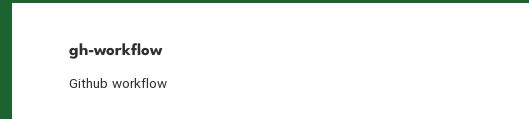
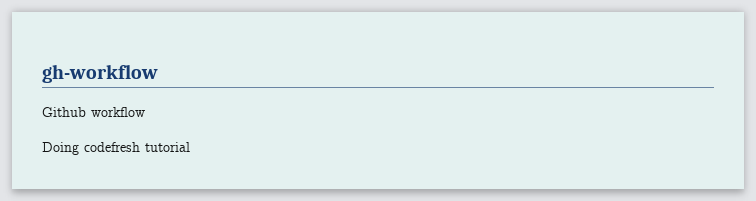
+ Doing codefresh tutorial

